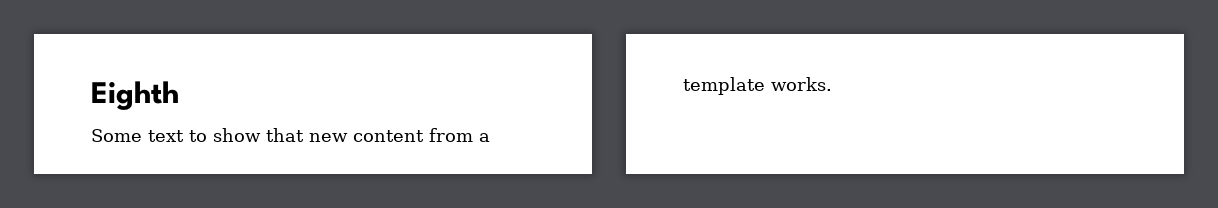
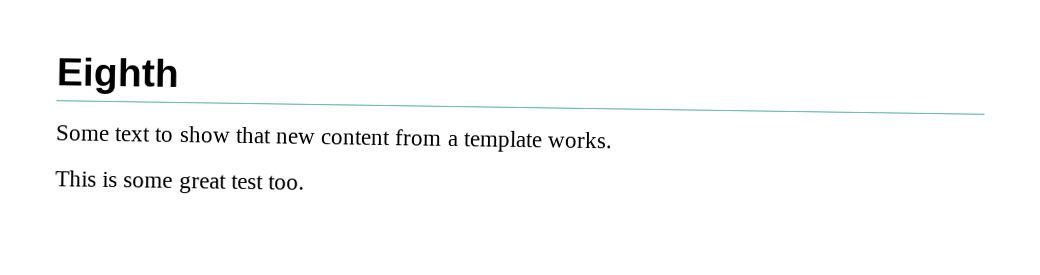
+ This is some great test too.

